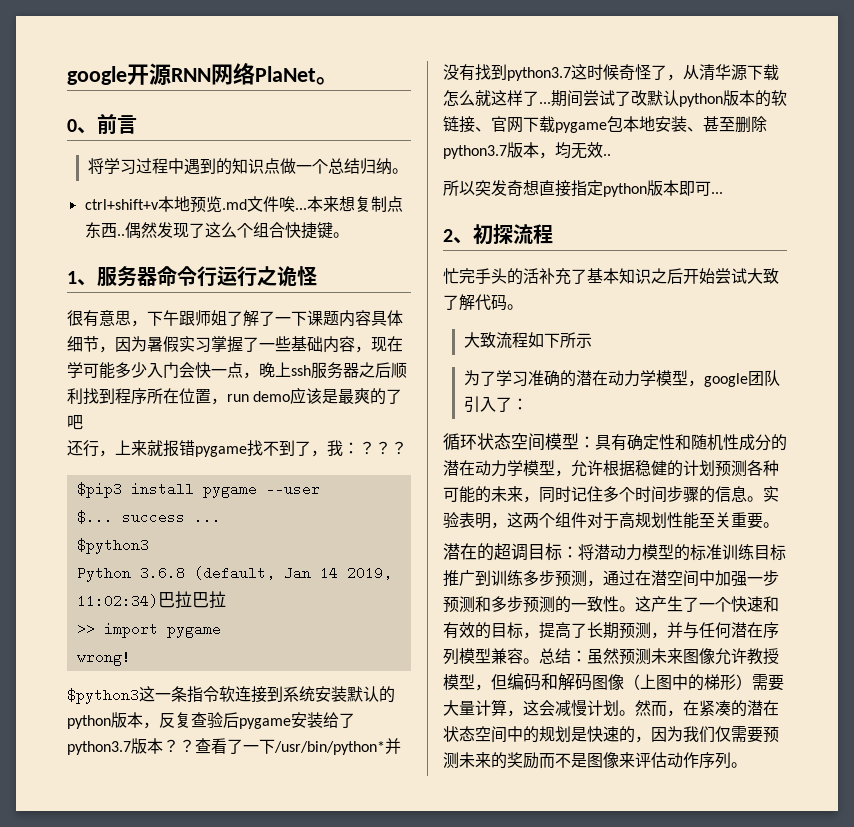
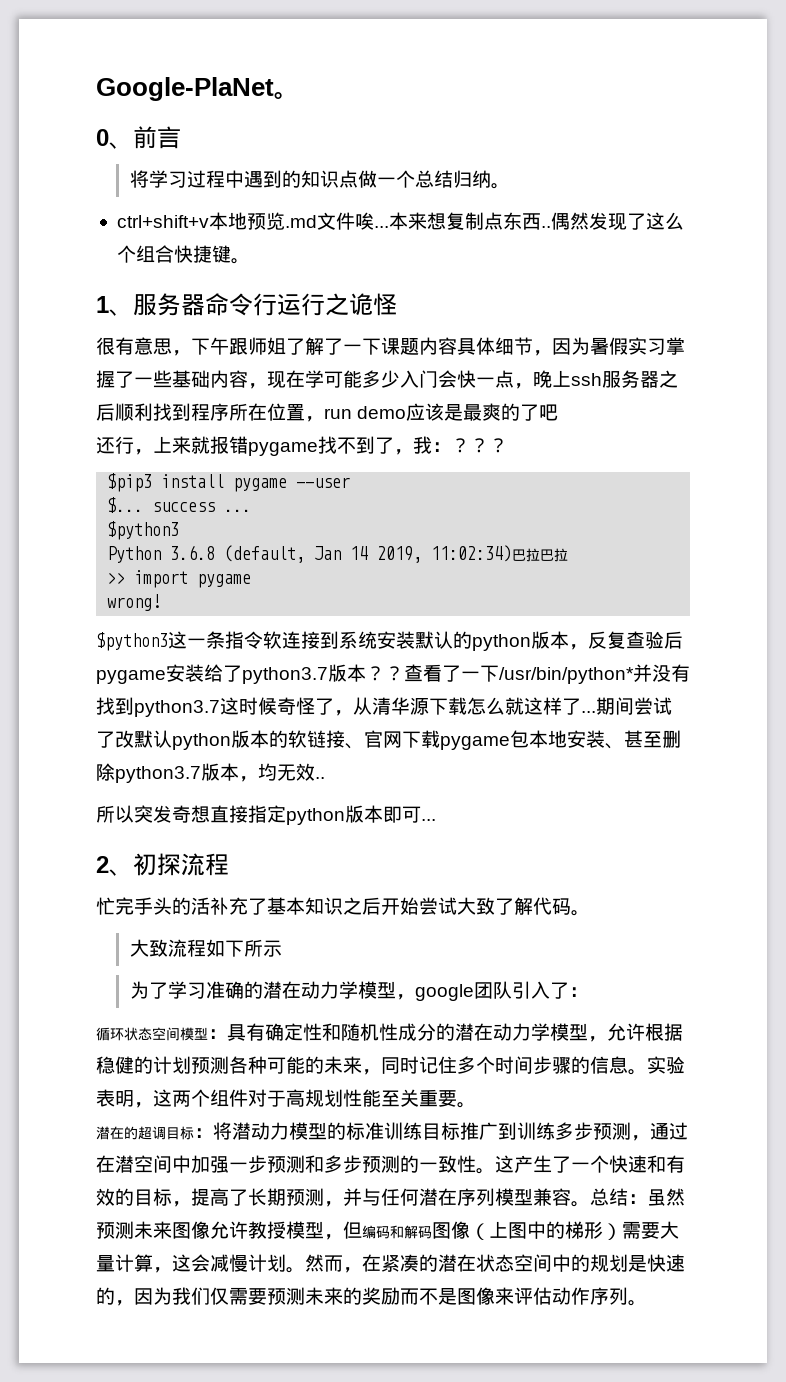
- google开源RNN网络PlaNet。
+ Google-PlaNet。

